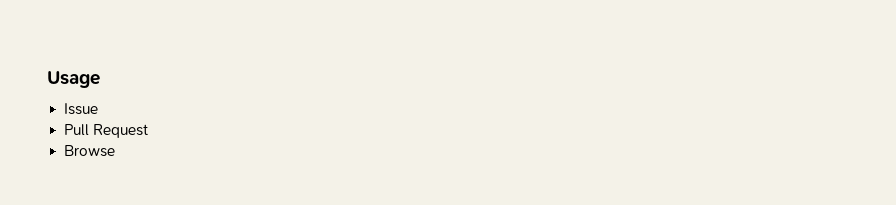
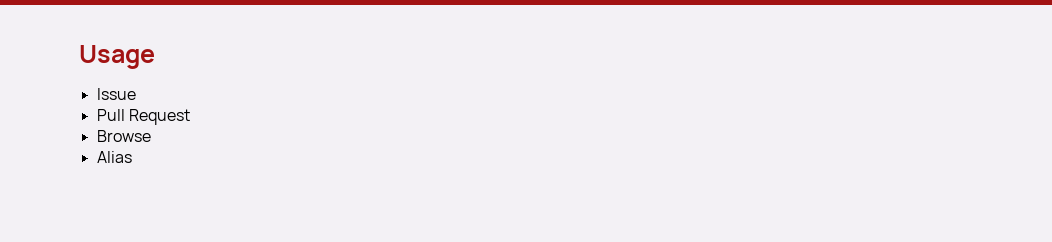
+ Alias

